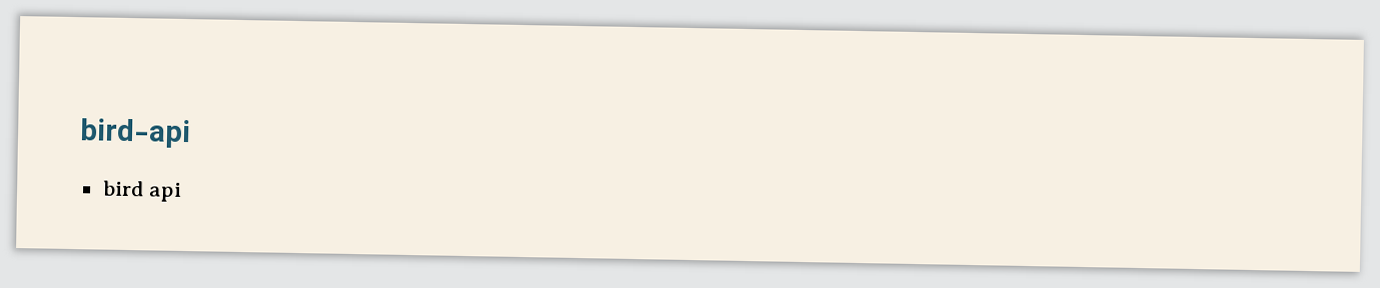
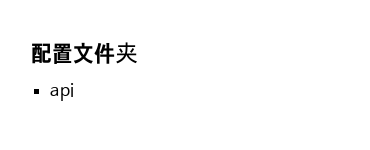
- bird-api
- bird api
+ 配置文件夹
+ api

